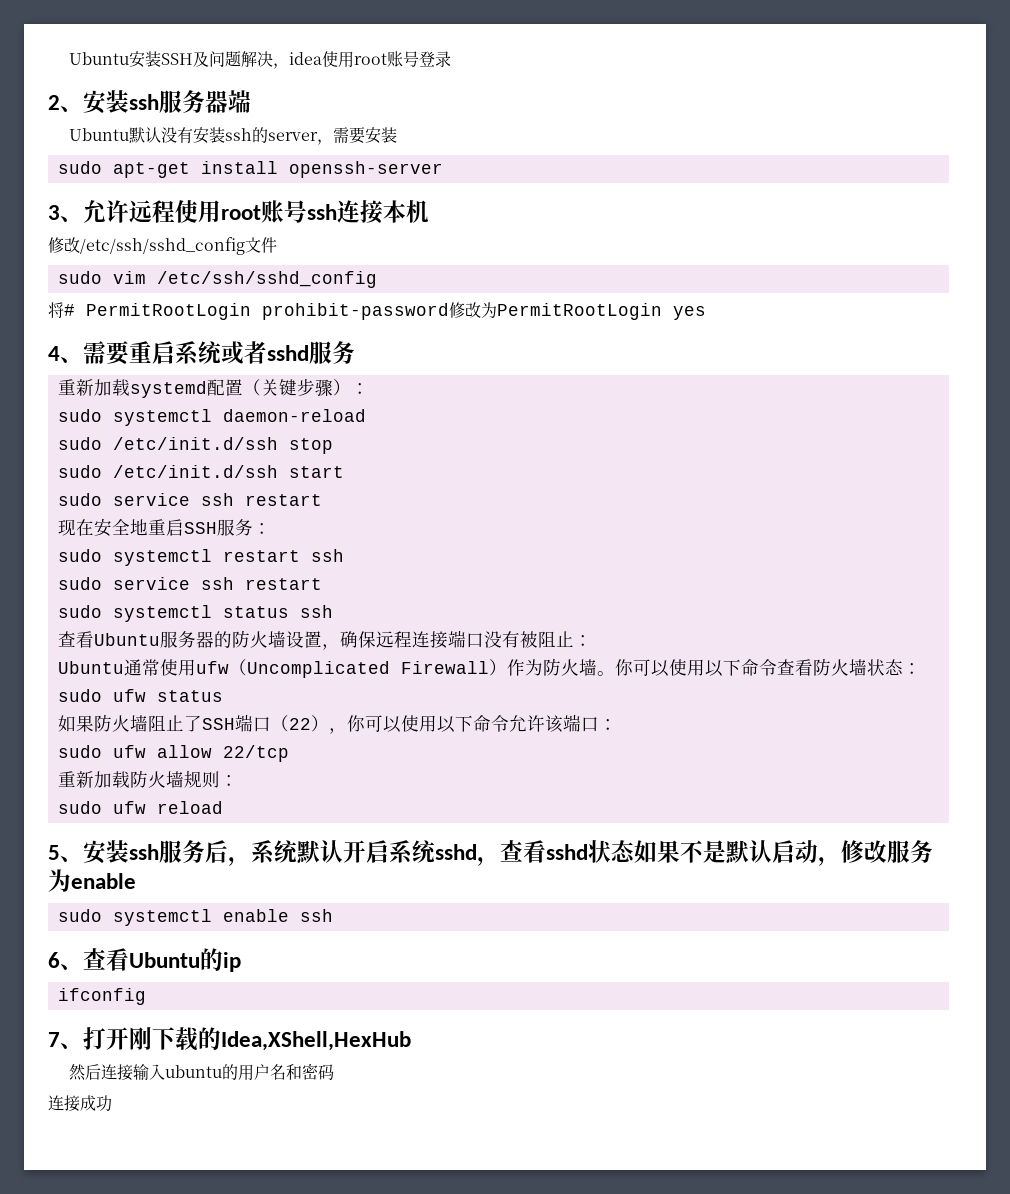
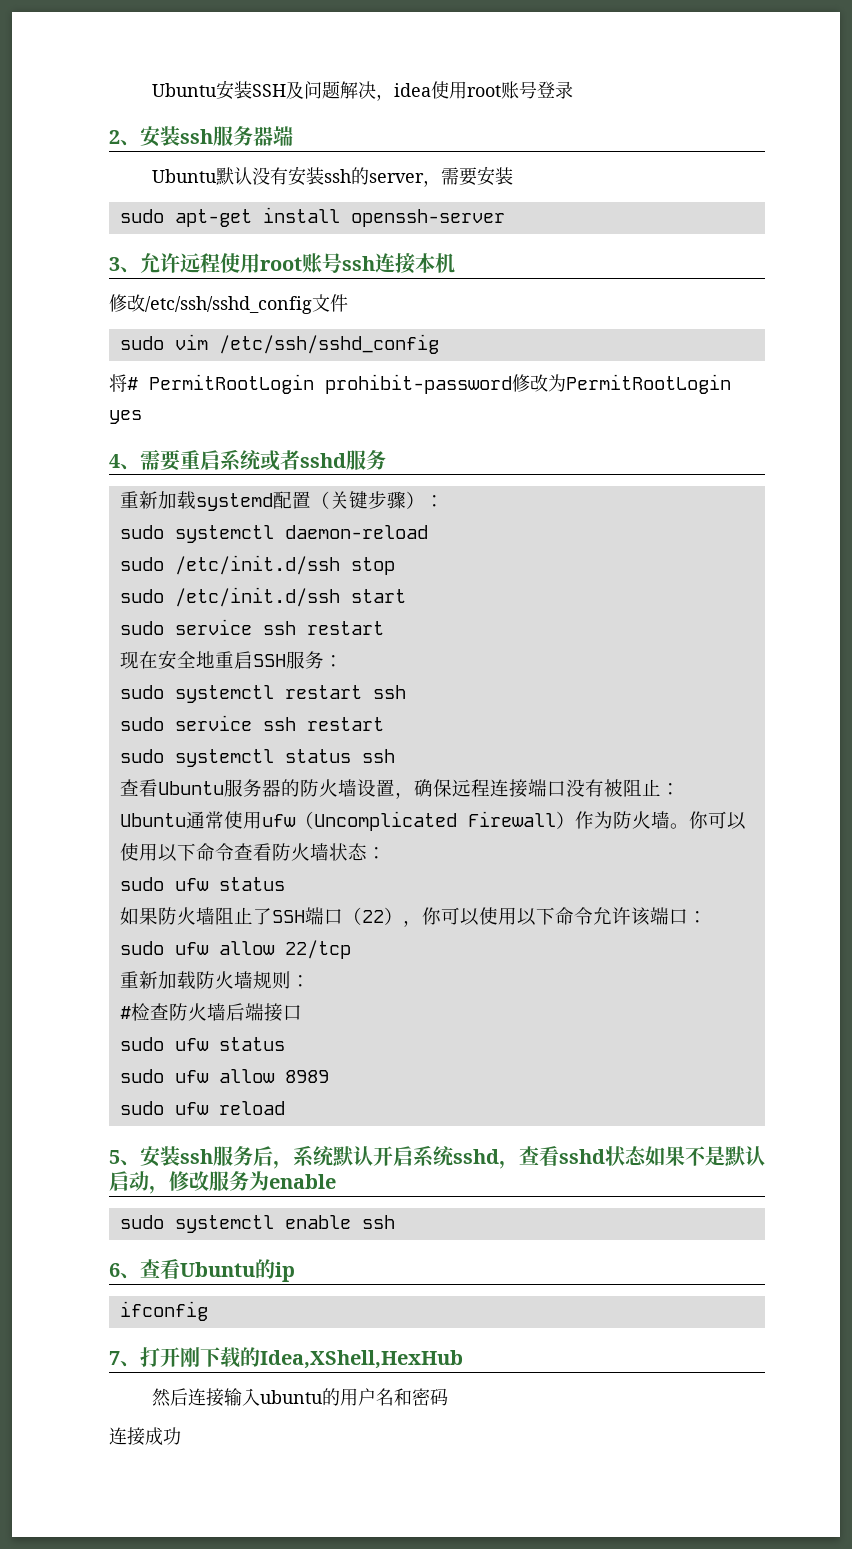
+ #检查防火墙后端接口
+ sudo ufw status
+ sudo ufw allow 8989

